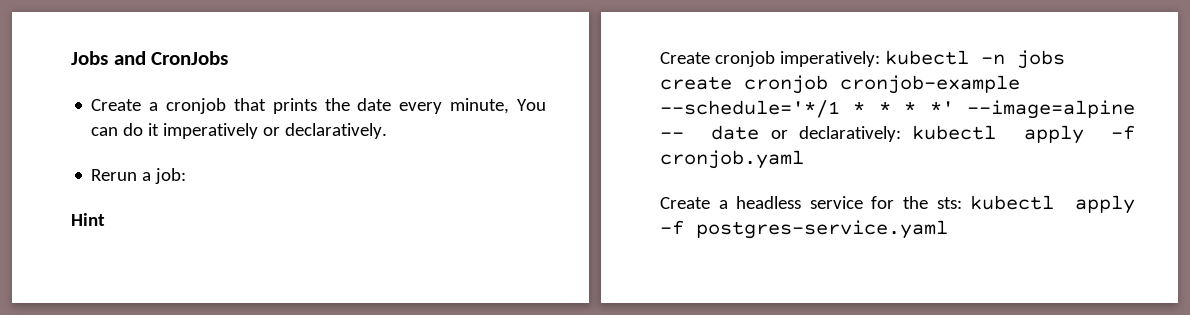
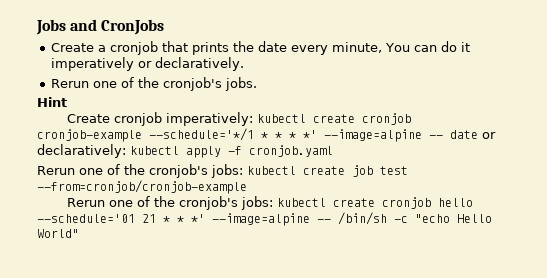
- Rerun a job:
+ Rerun one of the cronjob's jobs.
- Create cronjob imperatively: kubectl -n jobs create cronjob cronjob-example --schedule='*/1 * * * *' --image=alpine -- date or declaratively: kubectl apply -f cronjob.yaml
+ Create cronjob imperatively: kubectl create cronjob cronjob-example --schedule='*/1 * * * *' --image=alpine -- date or declaratively: kubectl apply -f cronjob.yaml
- Create a headless service for the sts: kubectl apply -f postgres-service.yaml
+ Rerun one of the cronjob's jobs: kubectl create job test --from=cronjob/cronjob-example
+ Rerun one of the cronjob's jobs: kubectl create cronjob hello --schedule='01 21 * * *' --image=alpine -- /bin/sh -c "echo Hello World"

